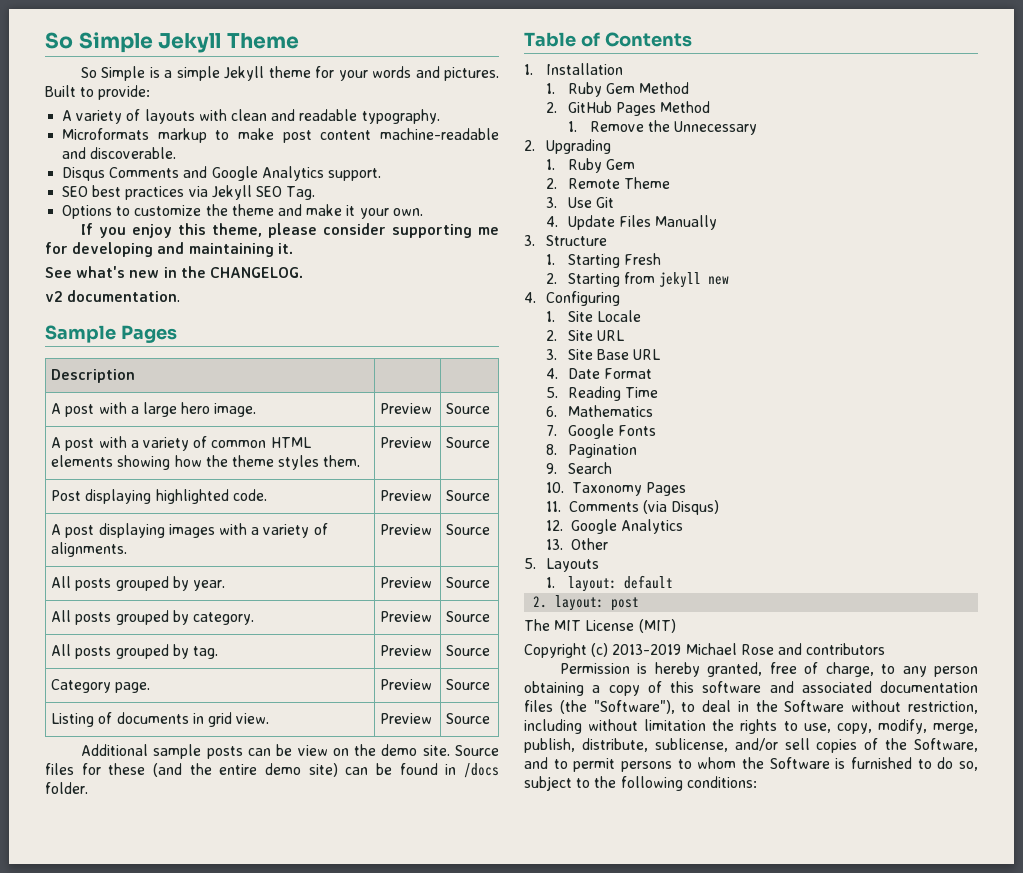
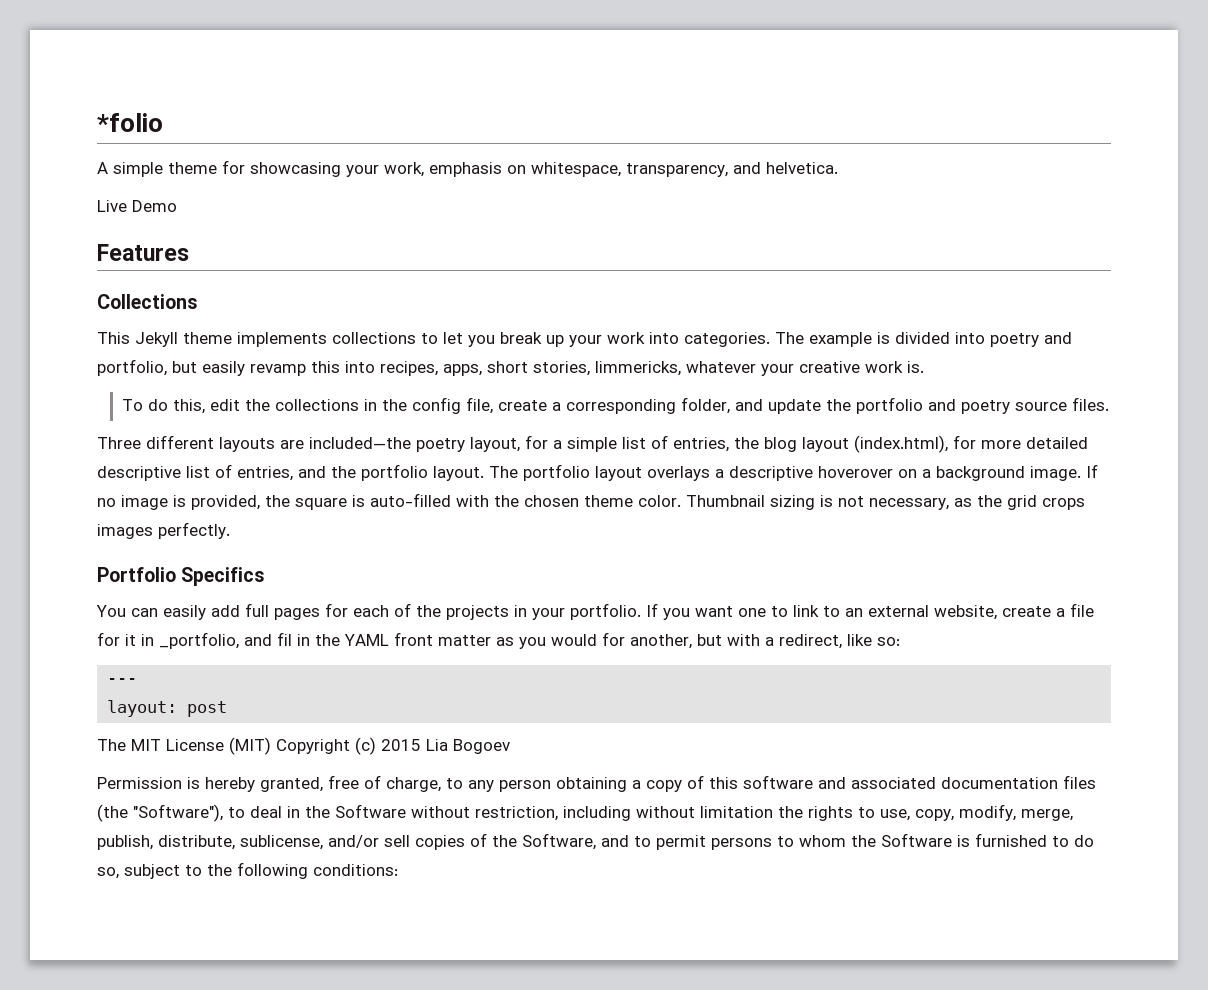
- So Simple Jekyll Theme
- So Simple is a simple Jekyll theme for your words and pictures. Built to provide:
- A variety of layouts with clean and readable typography.
- Microformats markup to make post content machine-readable and discoverable.
- Disqus Comments and Google Analytics support.
- SEO best practices via Jekyll SEO Tag.
- Options to customize the theme and make it your own.
- If you enjoy this theme, please consider supporting me for developing and maintaining it.
- See what's new in the CHANGELOG.
- v2 documentation.
- Sample Pages
- Description | |
- A post with a large hero image. | Preview | Source
- A post with a variety of common HTML elements showing how the theme styles them. | Preview | Source
- Post displaying highlighted code. | Preview | Source
- A post displaying images with a variety of alignments. | Preview | Source
- All posts grouped by year. | Preview | Source
- All posts grouped by category. | Preview | Source
- All posts grouped by tag. | Preview | Source
- Category page. | Preview | Source
- Listing of documents in grid view. | Preview | Source
- Additional sample posts can be view on the demo site. Source files for these (and the entire demo site) can be found in /docs folder.
- Table of Contents
- 1. Installation
- 1. Ruby Gem Method
- 2. GitHub Pages Method
- 1. Remove the Unnecessary
- 2. Upgrading
- 1. Ruby Gem
- 2. Remote Theme
- 3. Use Git
- 4. Update Files Manually
- 3. Structure
- 1. Starting Fresh
- 2. Starting from jekyll new
- 4. Configuring
- 1. Site Locale
- 2. Site URL
- 3. Site Base URL
- 4. Date Format
- 5. Reading Time
- 6. Mathematics
- 7. Google Fonts
- 8. Pagination
- 9. Search
- 10. Taxonomy Pages
- 11. Comments (via Disqus)
- 12. Google Analytics
- 13. Other
- 5. Layouts
- 1. layout: default
- 2. layout: post
+ *folio
+ A simple theme for showcasing your work, emphasis on whitespace, transparency, and helvetica.
+ Live Demo
+ Features
+ Collections
+ This Jekyll theme implements collections to let you break up your work into categories. The example is divided into poetry and portfolio, but easily revamp this into recipes, apps, short stories, limmericks, whatever your creative work is.
+ To do this, edit the collections in the config file, create a corresponding folder, and update the portfolio and poetry source files.
+ Three different layouts are included—the poetry layout, for a simple list of entries, the blog layout (index.html), for more detailed descriptive list of entries, and the portfolio layout. The portfolio layout overlays a descriptive hoverover on a background image. If no image is provided, the square is auto-filled with the chosen theme color. Thumbnail sizing is not necessary, as the grid crops images perfectly.
+ Portfolio Specifics
+ You can easily add full pages for each of the projects in your portfolio. If you want one to link to an external website, create a file for it in _portfolio, and fil in the YAML front matter as you would for another, but with a redirect, like so:
+ ---
+ layout: post
- The MIT License (MIT)
- Copyright (c) 2013-2019 Michael Rose and contributors
+ The MIT License (MIT) Copyright (c) 2015 Lia Bogoev

